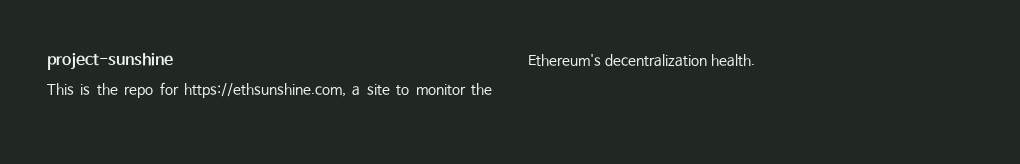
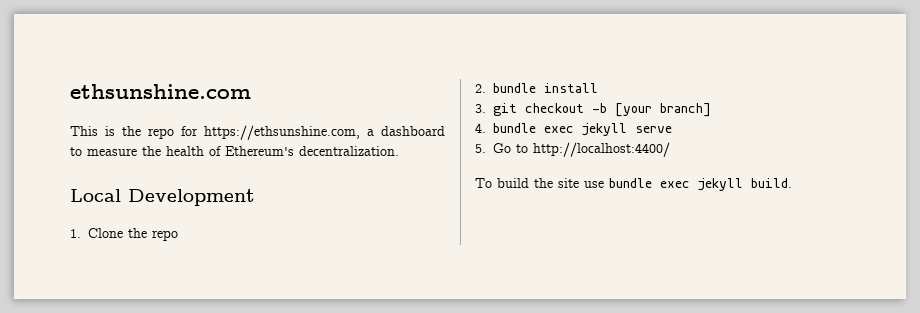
- project-sunshine
+ ethsunshine.com
- This is the repo for https://ethsunshine.com, a site to monitor the Ethereum's decentralization health.
+ This is the repo for https://ethsunshine.com, a dashboard to measure the health of Ethereum's decentralization.
+ Local Development
+ 1. Clone the repo
+ 2. bundle install
+ 3. git checkout -b [your branch]
+ 4. bundle exec jekyll serve
+ 5. Go to http://localhost:4400/
+ To build the site use bundle exec jekyll build.

